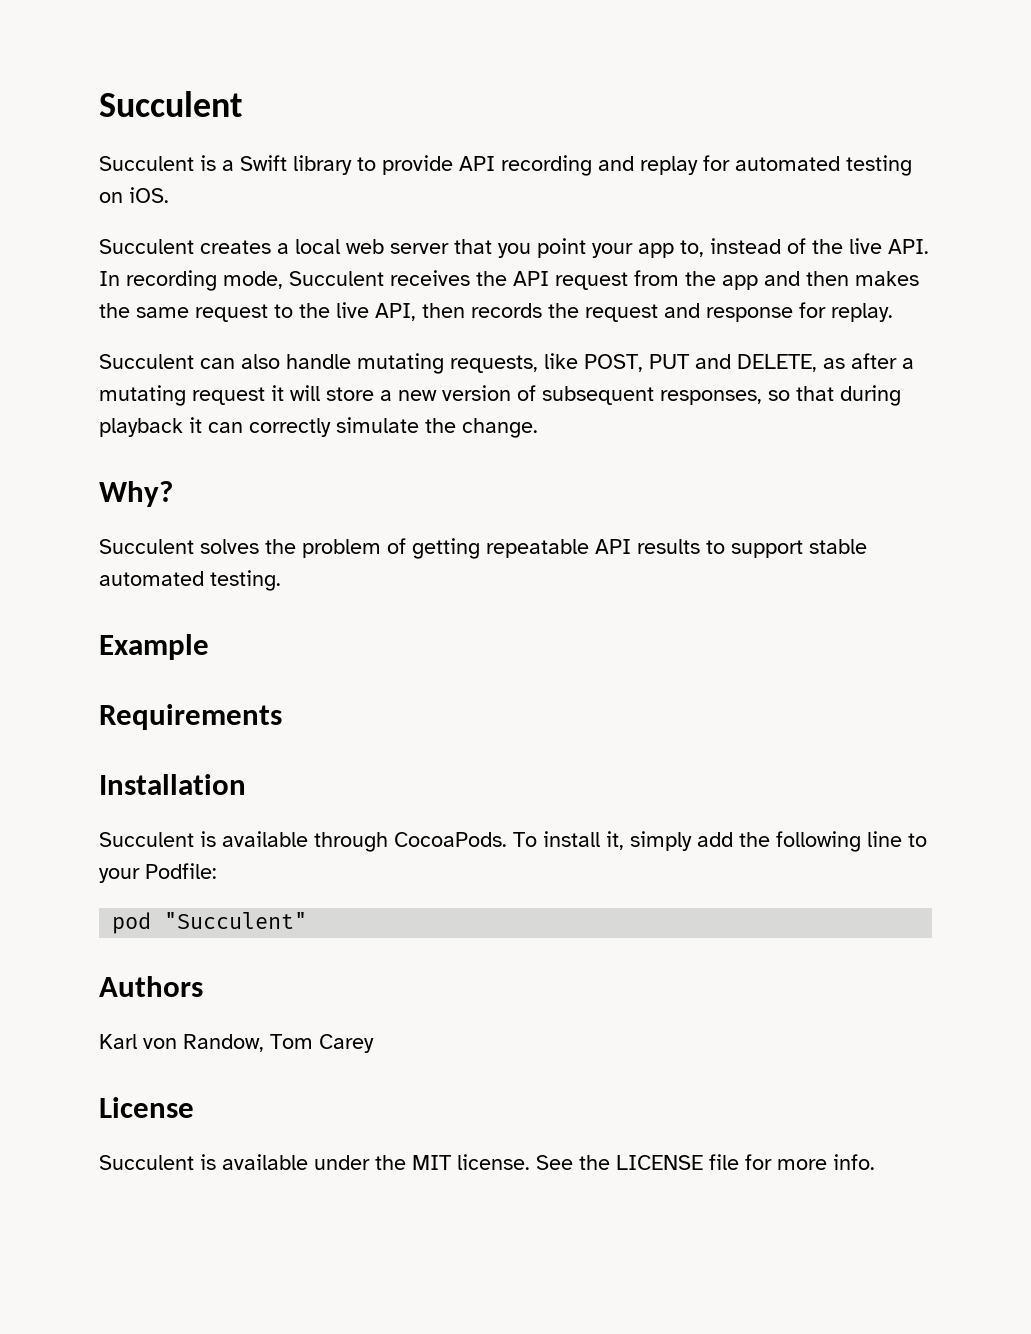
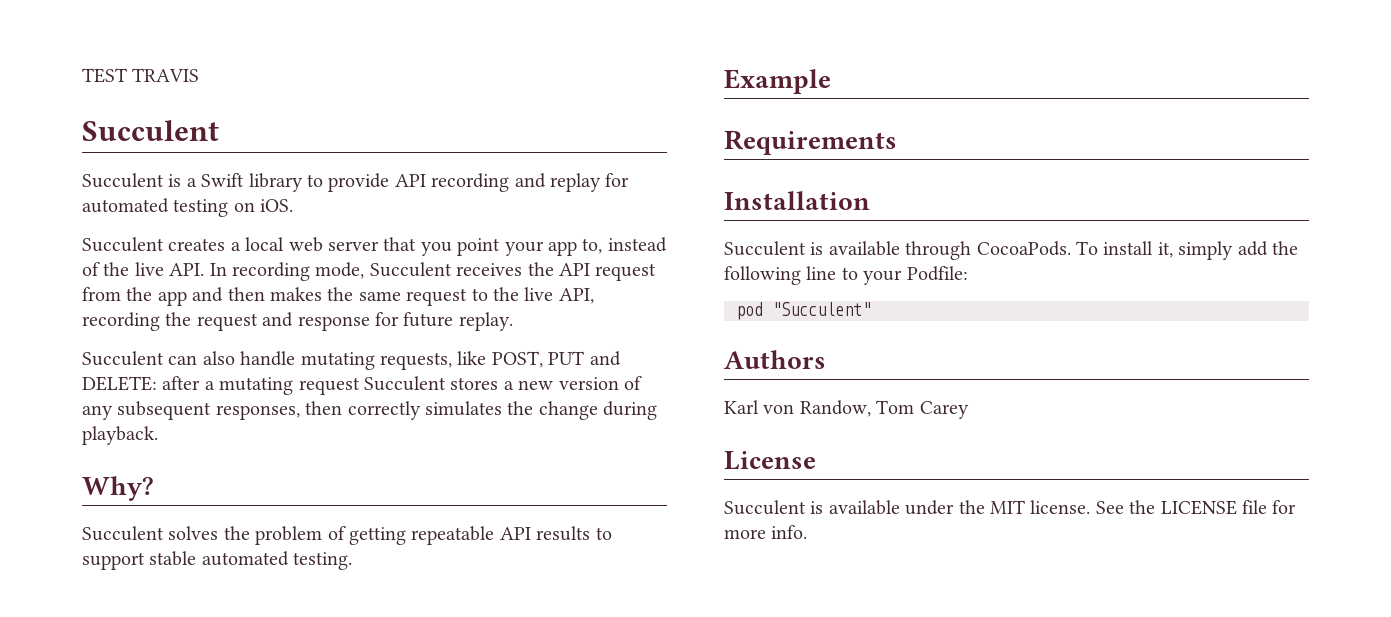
+ TEST TRAVIS
- Succulent creates a local web server that you point your app to, instead of the live API. In recording mode, Succulent receives the API request from the app and then makes the same request to the live API, then records the request and response for replay.
+ Succulent creates a local web server that you point your app to, instead of the live API. In recording mode, Succulent receives the API request from the app and then makes the same request to the live API, recording the request and response for future replay.
- Succulent can also handle mutating requests, like POST, PUT and DELETE, as after a mutating request it will store a new version of subsequent responses, so that during playback it can correctly simulate the change.
+ Succulent can also handle mutating requests, like POST, PUT and DELETE: after a mutating request Succulent stores a new version of any subsequent responses, then correctly simulates the change during playback.

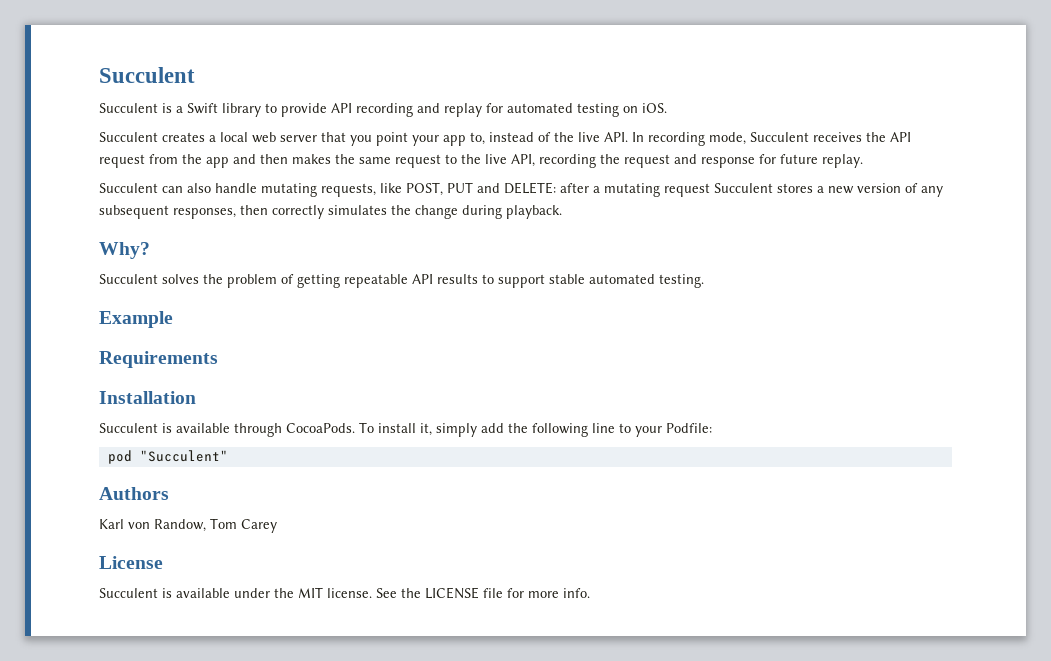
- TEST TRAVIS

